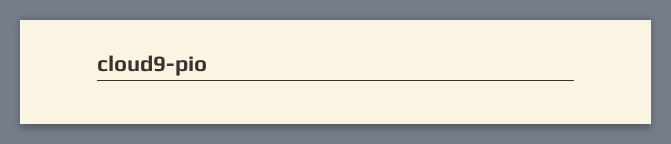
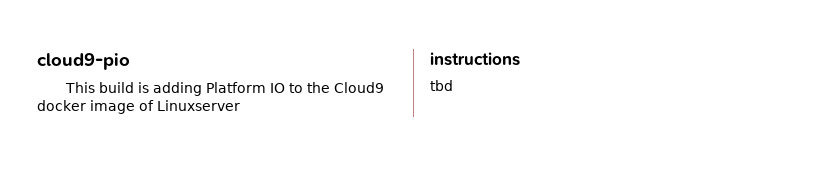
+ This build is adding Platform IO to the Cloud9 docker image of Linuxserver
+ instructions
+ tbd

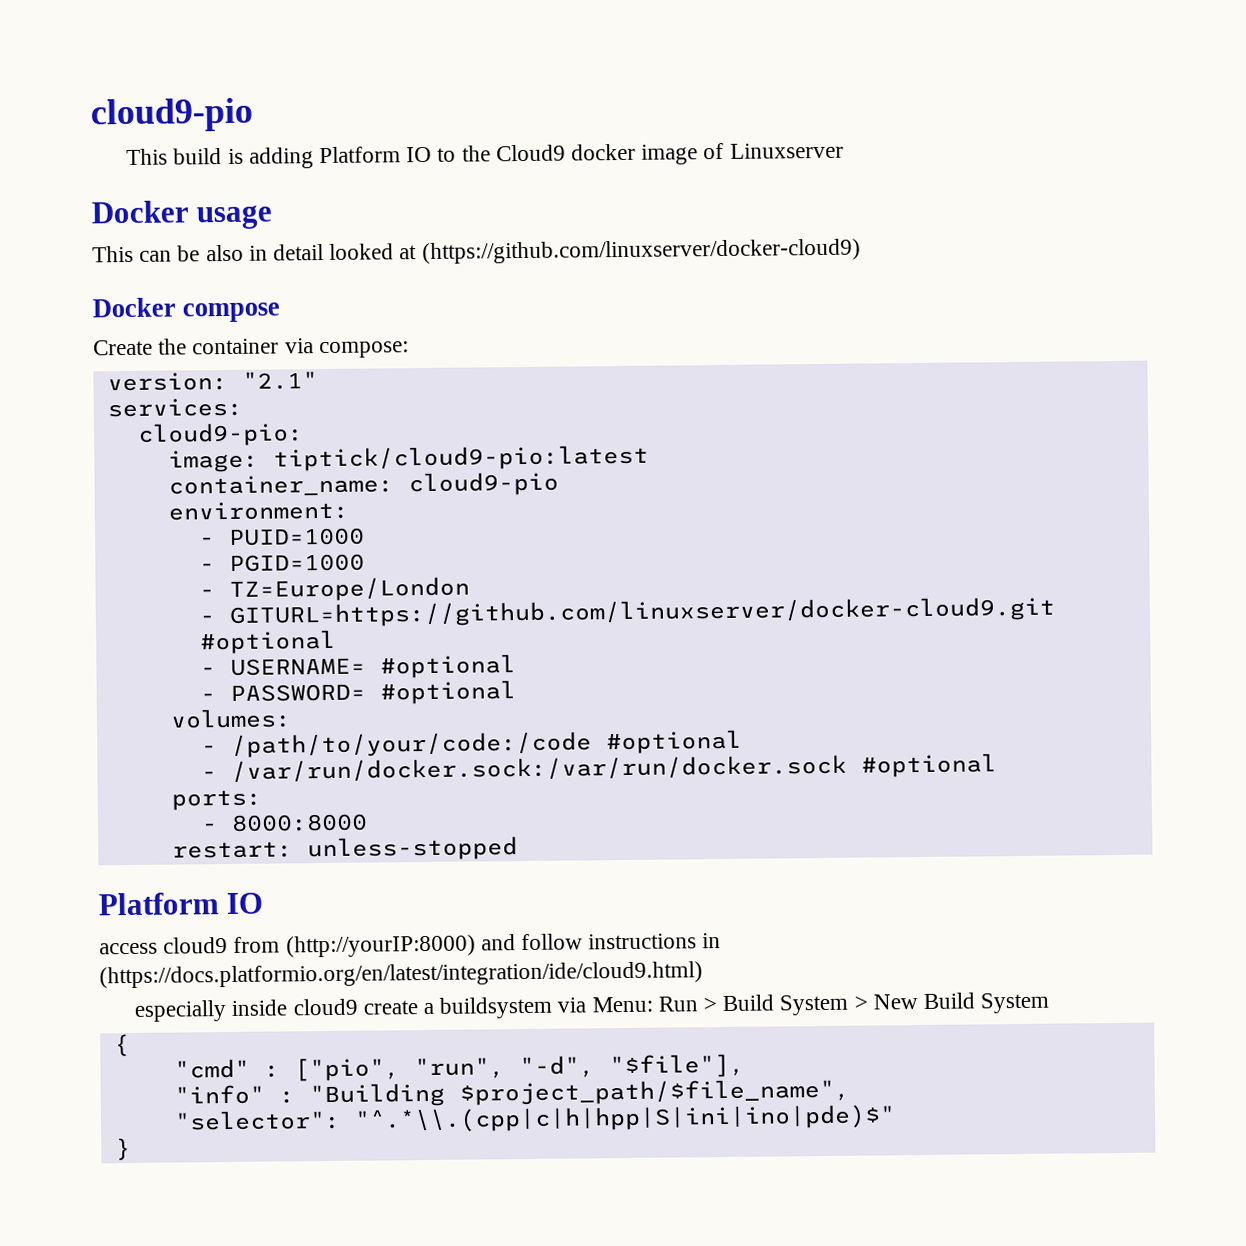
- instructions
- tbd
+ Docker usage
+ This can be also in detail looked at (https://github.com/linuxserver/docker-cloud9)
+ Docker compose
+ Create the container via compose:
+ version: "2.1"
+ services:
+ cloud9-pio:
+ image: tiptick/cloud9-pio:latest
+ container_name: cloud9-pio
+ environment:
+ - PUID=1000
+ - PGID=1000
+ - TZ=Europe/London
+ - GITURL=https://github.com/linuxserver/docker-cloud9.git #optional
+ - USERNAME= #optional
+ - PASSWORD= #optional
+ volumes:
+ - /path/to/your/code:/code #optional
+ - /var/run/docker.sock:/var/run/docker.sock #optional
+ ports:
+ - 8000:8000
+ restart: unless-stopped
+ Platform IO
+ access cloud9 from (http://yourIP:8000) and follow instructions in (https://docs.platformio.org/en/latest/integration/ide/cloud9.html)
+ especially inside cloud9 create a buildsystem via Menu: Run > Build System > New Build System
+ {
+ "cmd" : ["pio", "run", "-d", "$file"],
+ "info" : "Building $project_path/$file_name",
+ "selector": "^.*\\.(cpp|c|h|hpp|S|ini|ino|pde)$"
+ }

